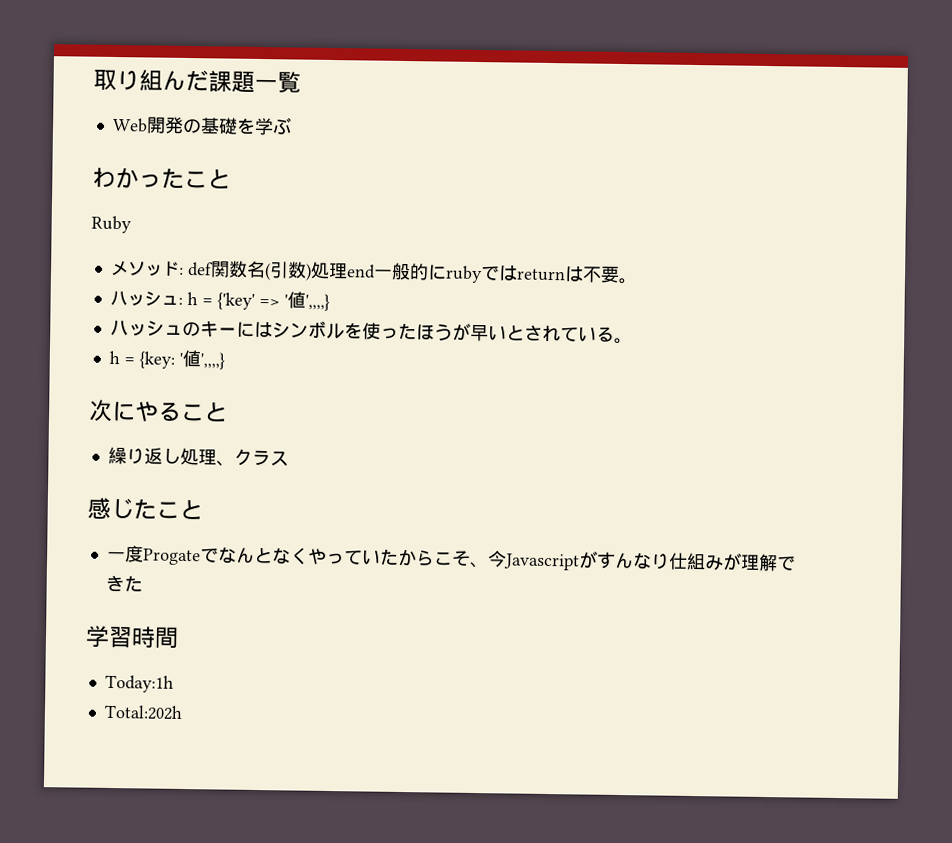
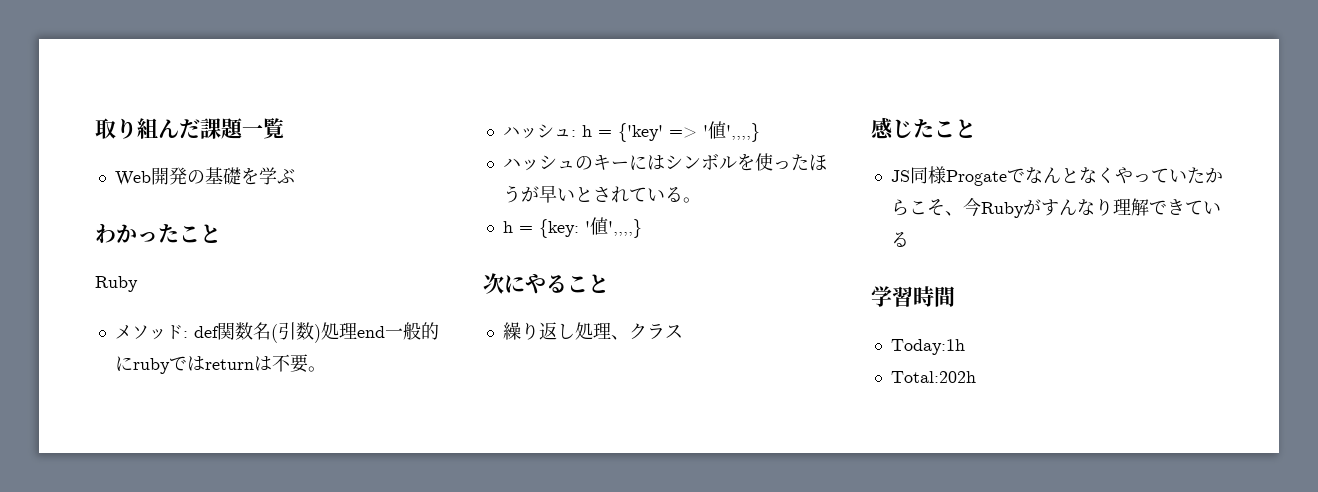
- 一度Progateでなんとなくやっていたからこそ、今Javascriptがすんなり仕組みが理解できた
+ JS同様Progateでなんとなくやっていたからこそ、今Rubyがすんなり理解できている

